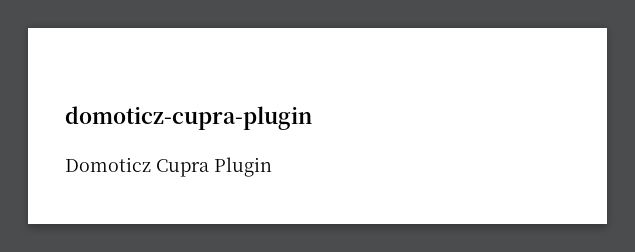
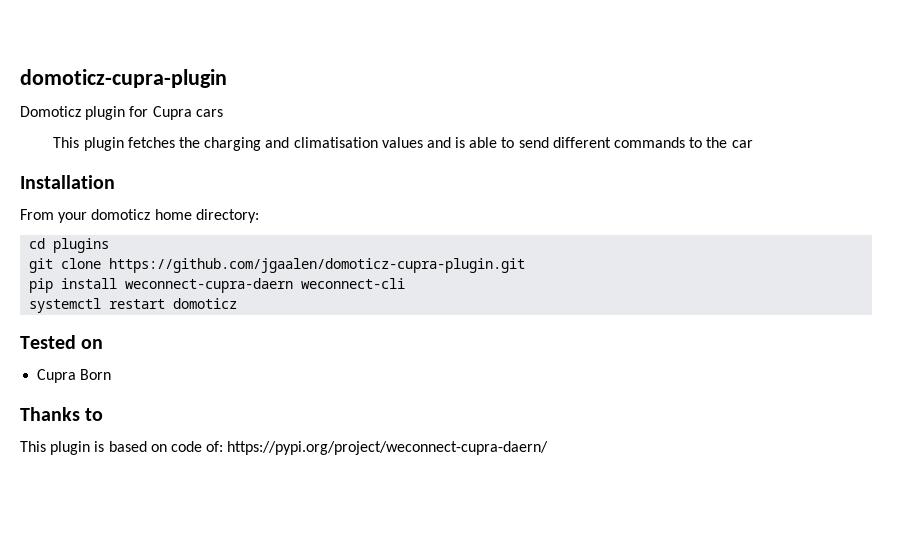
- Domoticz Cupra Plugin
+ Domoticz plugin for Cupra cars
+ This plugin fetches the charging and climatisation values and is able to send different commands to the car
+ Installation
+ From your domoticz home directory:
+ cd plugins
+ git clone https://github.com/jgaalen/domoticz-cupra-plugin.git
+ pip install weconnect-cupra-daern weconnect-cli
+ systemctl restart domoticz
+ Tested on
+ Cupra Born
+ Thanks to
+ This plugin is based on code of: https://pypi.org/project/weconnect-cupra-daern/

